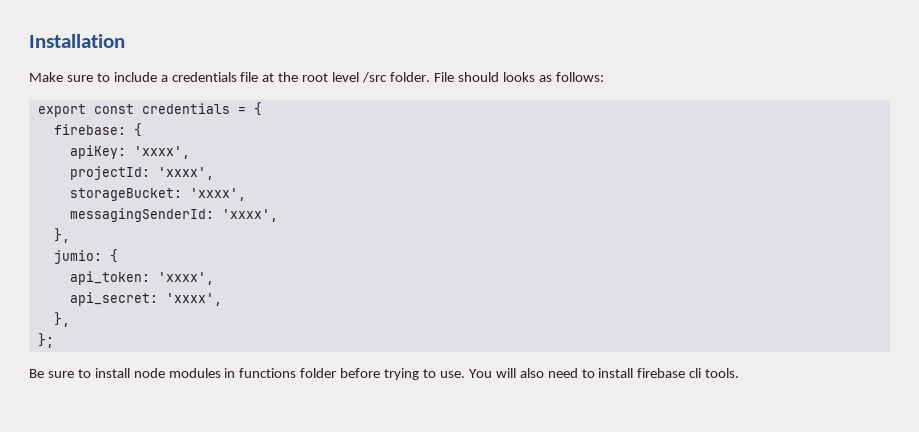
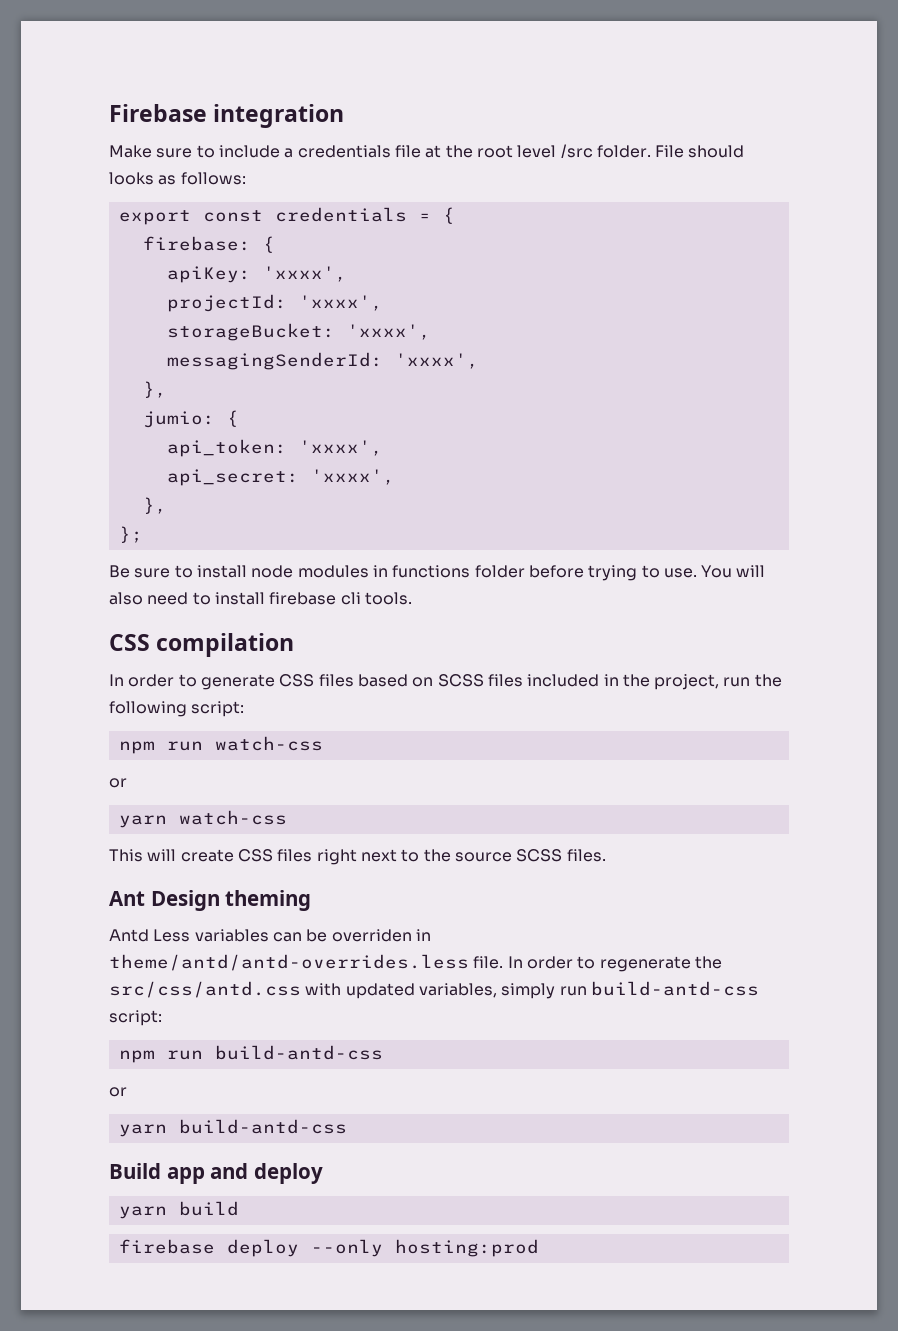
- Installation
+ Firebase integration
+ CSS compilation
+ In order to generate CSS files based on SCSS files included in the project, run the following script:
+ npm run watch-css
+ or
+ yarn watch-css
+ This will create CSS files right next to the source SCSS files.
+ Ant Design theming
+ Antd Less variables can be overriden in theme/antd/antd-overrides.less file. In order to regenerate the src/css/antd.css with updated variables, simply run build-antd-css script:
+ npm run build-antd-css
+ or
+ yarn build-antd-css
+ Build app and deploy
+ yarn build
+ firebase deploy --only hosting:prod

